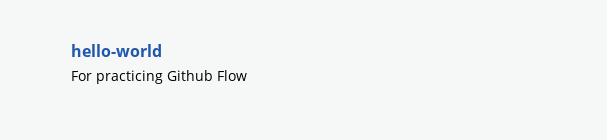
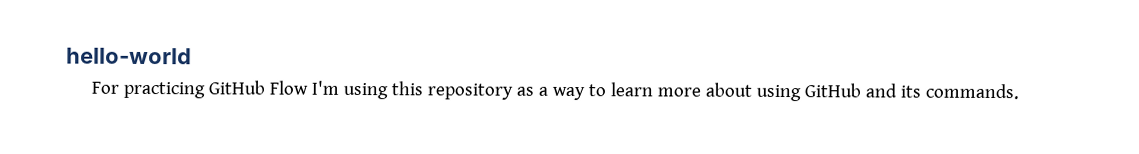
- For practicing Github Flow
+ For practicing GitHub Flow I'm using this repository as a way to learn more about using GitHub and its commands.

